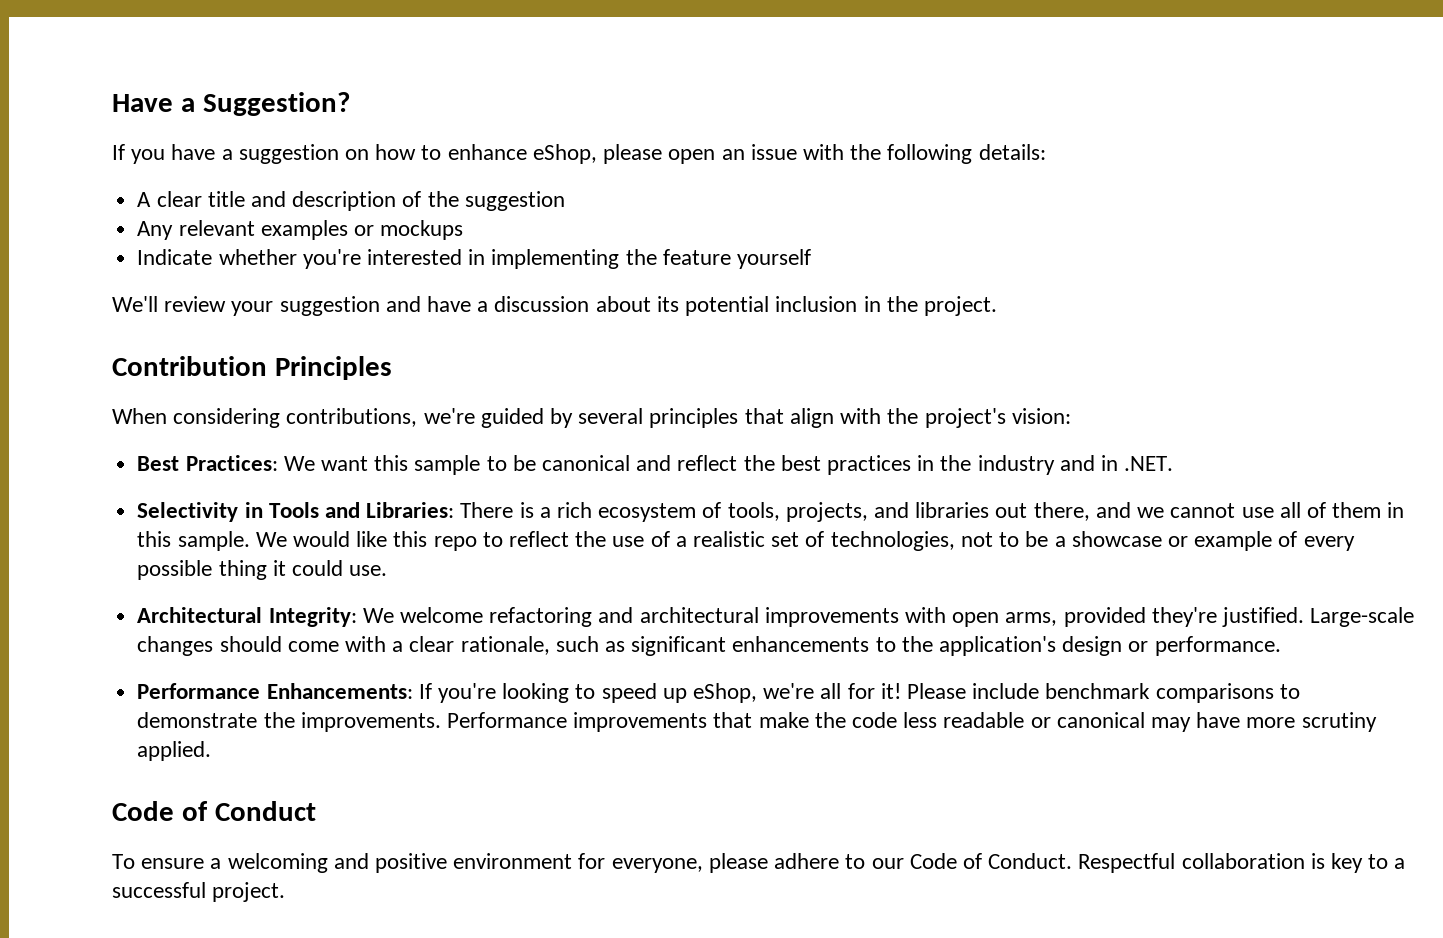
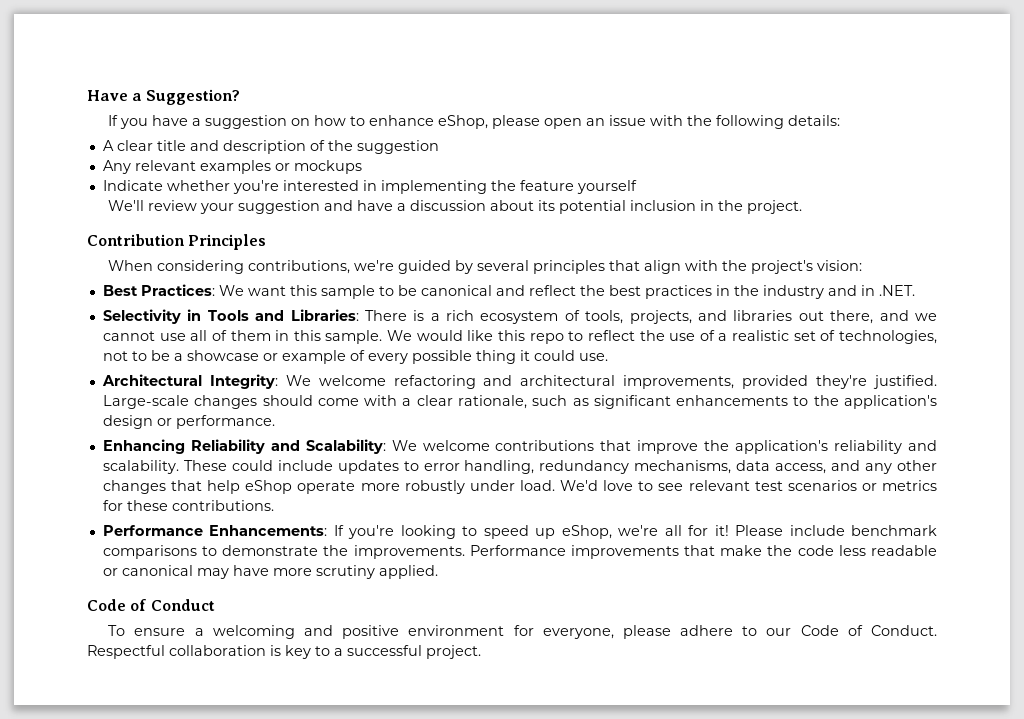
- Architectural Integrity: We welcome refactoring and architectural improvements with open arms, provided they're justified.
+ Architectural Integrity: We welcome refactoring and architectural improvements, provided they're justified.
+ Enhancing Reliability and Scalability: We welcome contributions that improve the application's reliability and scalability. These could include updates to error handling, redundancy mechanisms, data access, and any other changes that help eShop operate more robustly under load. We'd love to see relevant test scenarios or metrics for these contributions.

